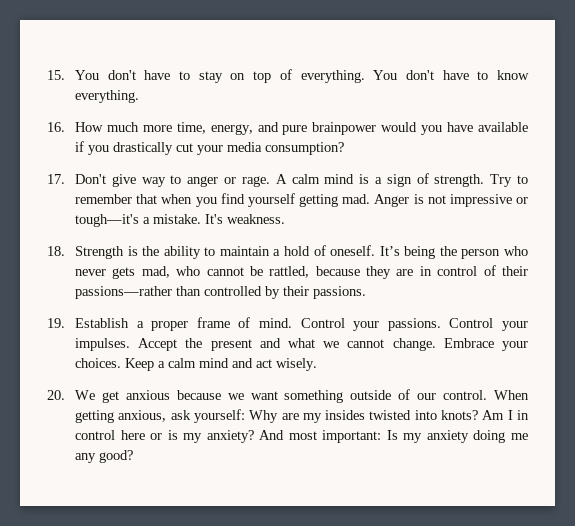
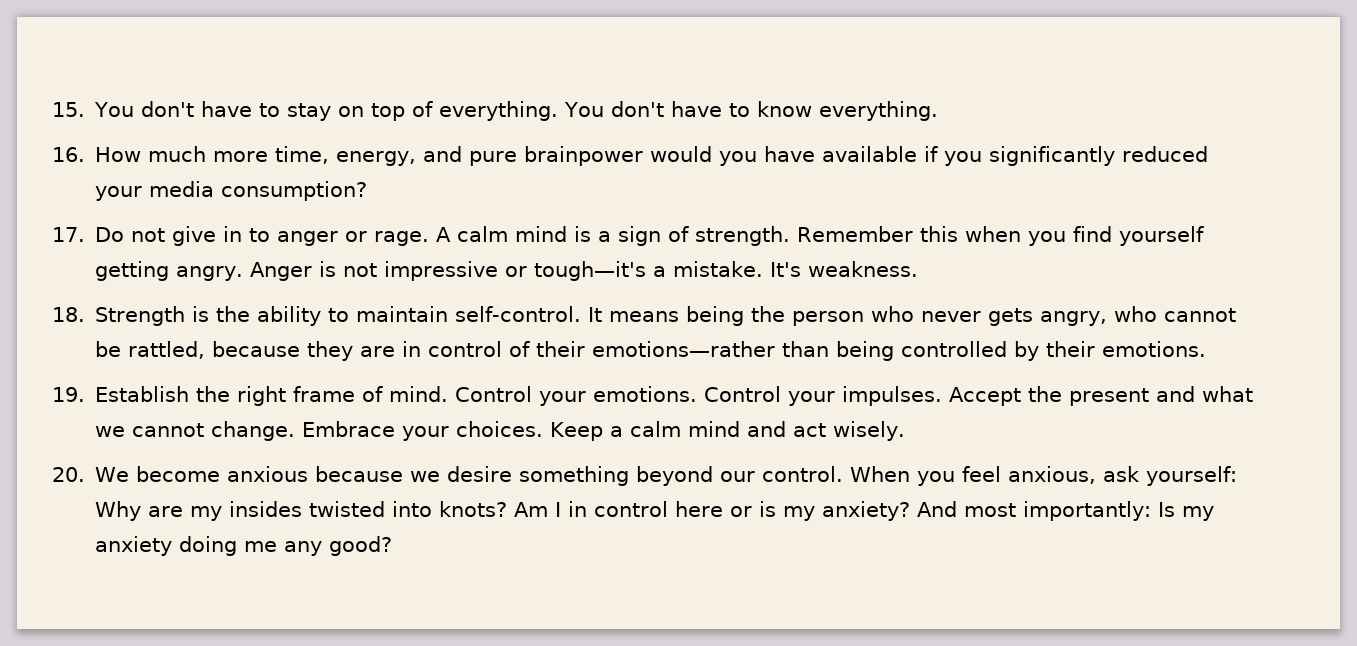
- 16. How much more time, energy, and pure brainpower would you have available if you drastically cut your media consumption?
+ 16. How much more time, energy, and pure brainpower would you have available if you significantly reduced your media consumption?
- 17. Don't give way to anger or rage.
+ 17. Do not give in to anger or rage.
- Try to remember that when you find yourself getting mad.
+ Remember this when you find yourself getting angry.
- 18. Strength is the ability to maintain a hold of oneself. It’s being the person who never gets mad, who cannot be rattled, because they are in control of their passions—rather than controlled by their passions.
+ 18. Strength is the ability to maintain self-control. It means being the person who never gets angry, who cannot be rattled, because they are in control of their emotions—rather than being controlled by their emotions.
- 19. Establish a proper frame of mind.
+ 19. Establish the right frame of mind.
- Control your passions.
+ Control your emotions.
- 20. We get anxious because we want something outside of our control.
+ 20. We become anxious because we desire something beyond our control.
- When getting anxious, ask yourself: Why are my insides twisted into knots?
+ When you feel anxious, ask yourself: Why are my insides twisted into knots?
- And most important: Is my anxiety doing me any good?
+ And most importantly: Is my anxiety doing me any good?

